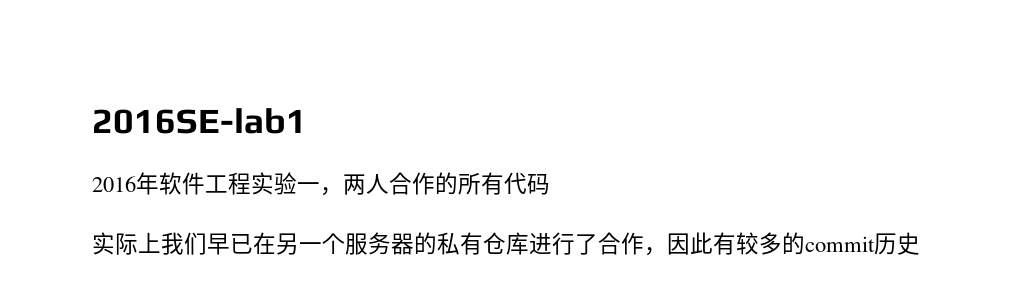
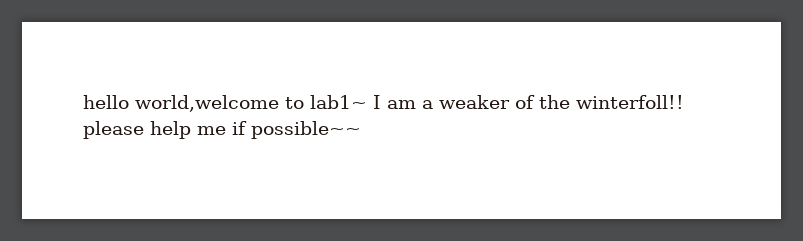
- 2016SE-lab1
- 2016年软件工程实验一，两人合作的所有代码
- 实际上我们早已在另一个服务器的私有仓库进行了合作，因此有较多的commit历史
+ hello world,welcome to lab1~ I am a weaker of the winterfoll!! please help me if possible~~

